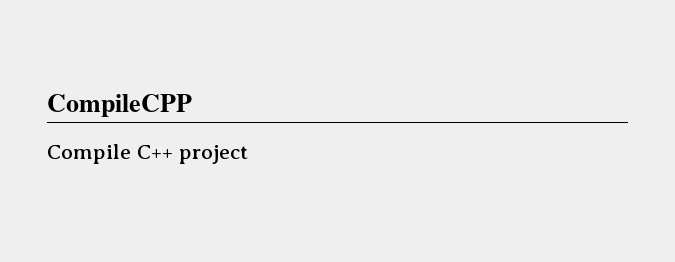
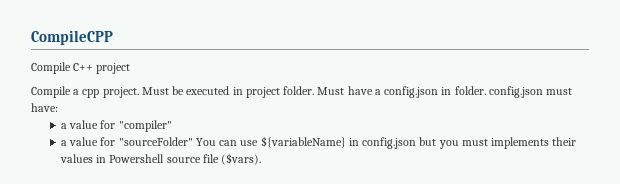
+ Compile a cpp project. Must be executed in project folder. Must have a config.json in folder. config.json must have:
+ a value for "compiler"
+ a value for "sourceFolder" You can use ${variableName} in config.json but you must implements their values in Powershell source file ($vars).

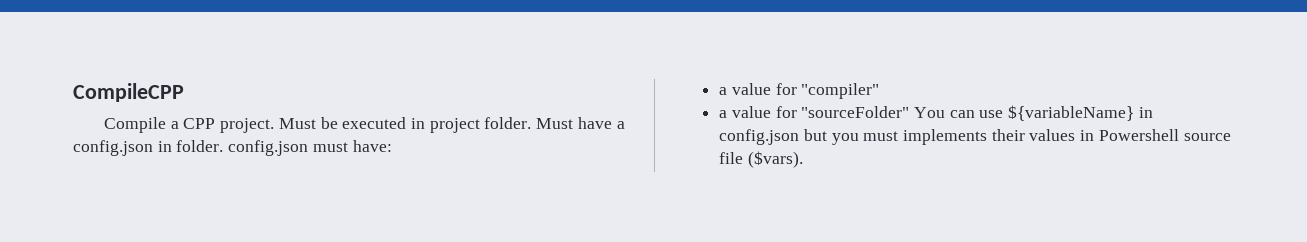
- Compile C++ project
- Compile a cpp project.
+ Compile a CPP project.

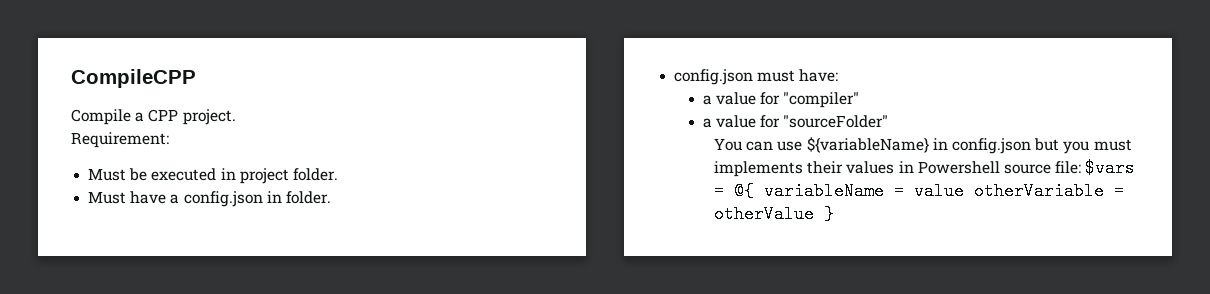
- Compile a CPP project. Must be executed in project folder. Must have a config.json in folder. config.json must have:
+ Compile a CPP project.
+ Requirement:
+ Must be executed in project folder.
+ Must have a config.json in folder.
+ config.json must have:
- a value for "sourceFolder" You can use ${variableName} in config.json but you must implements their values in Powershell source file ($vars).
+ a value for "sourceFolder"
+ You can use ${variableName} in config.json but you must implements their values in Powershell source file: $vars = @{ variableName = value otherVariable = otherValue }

